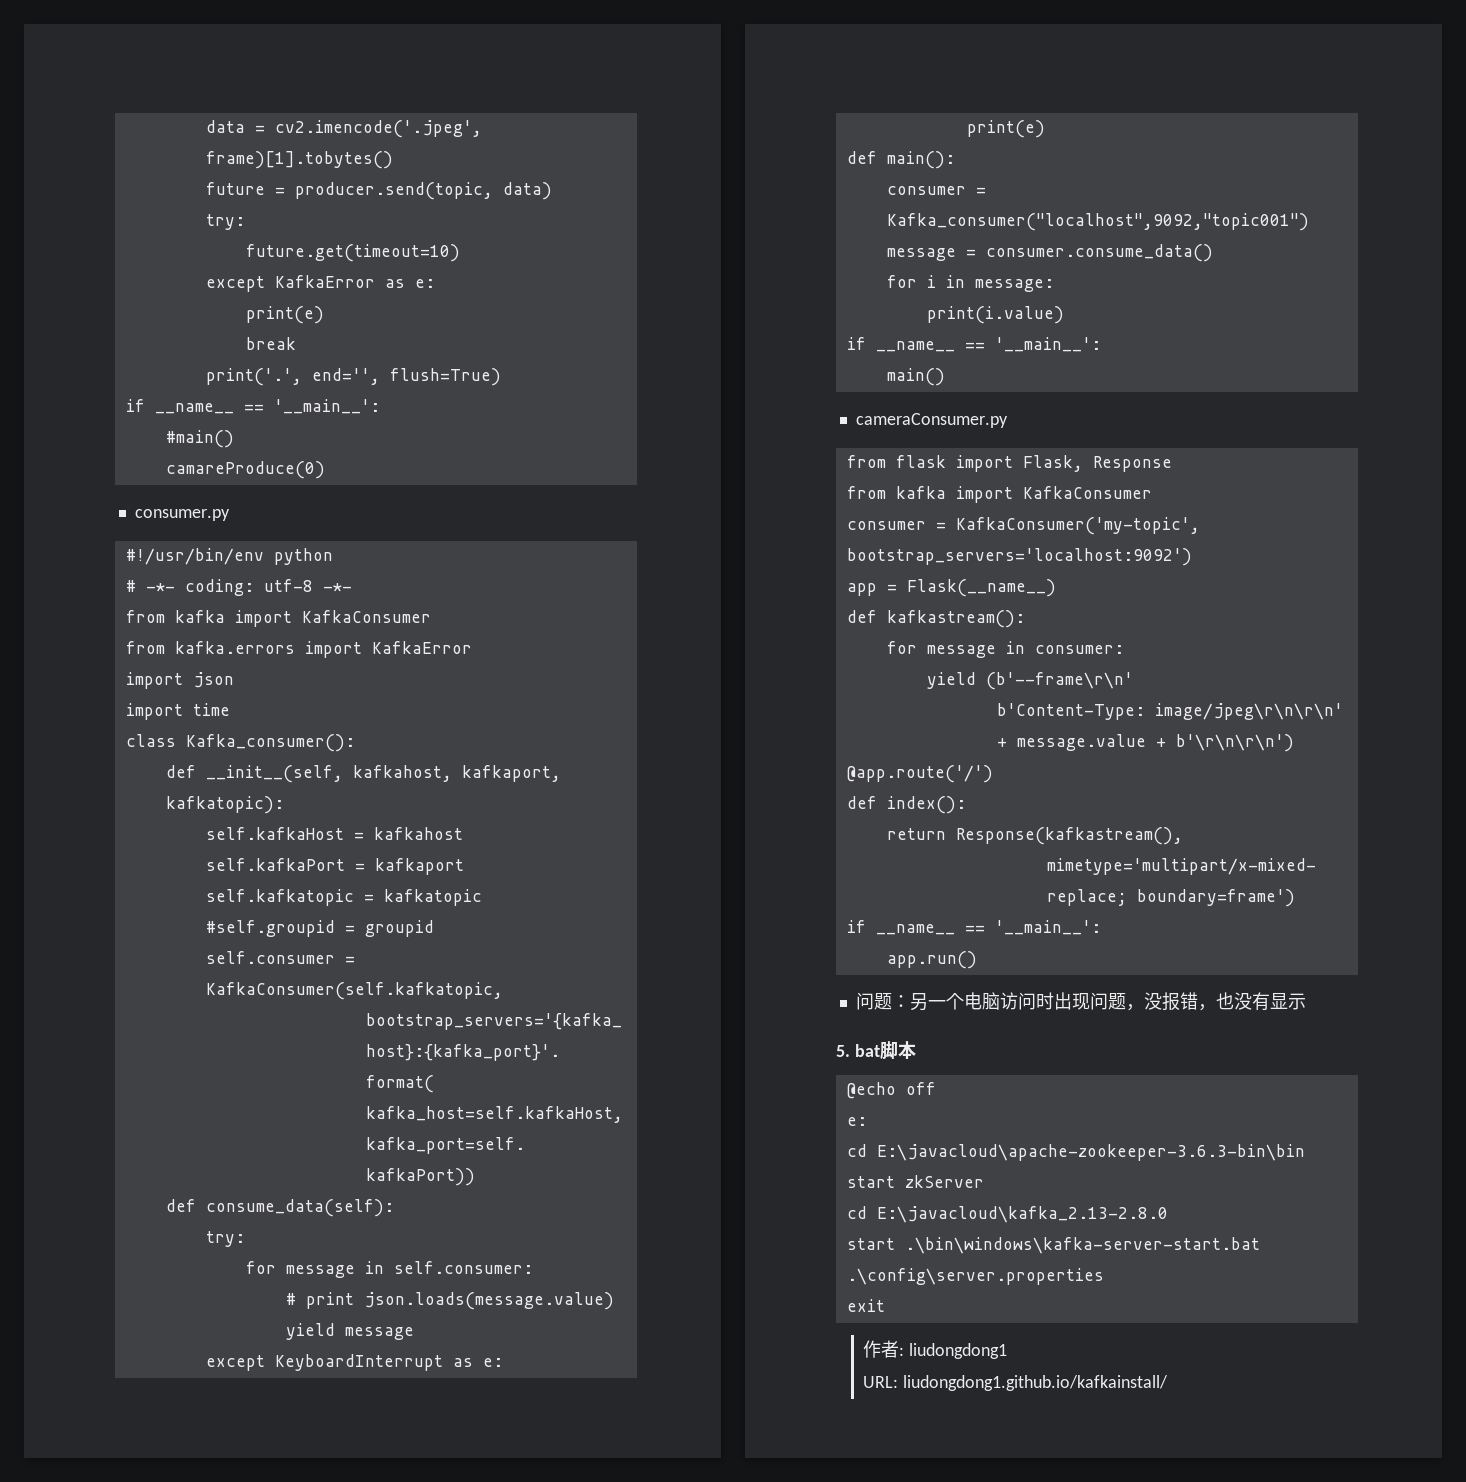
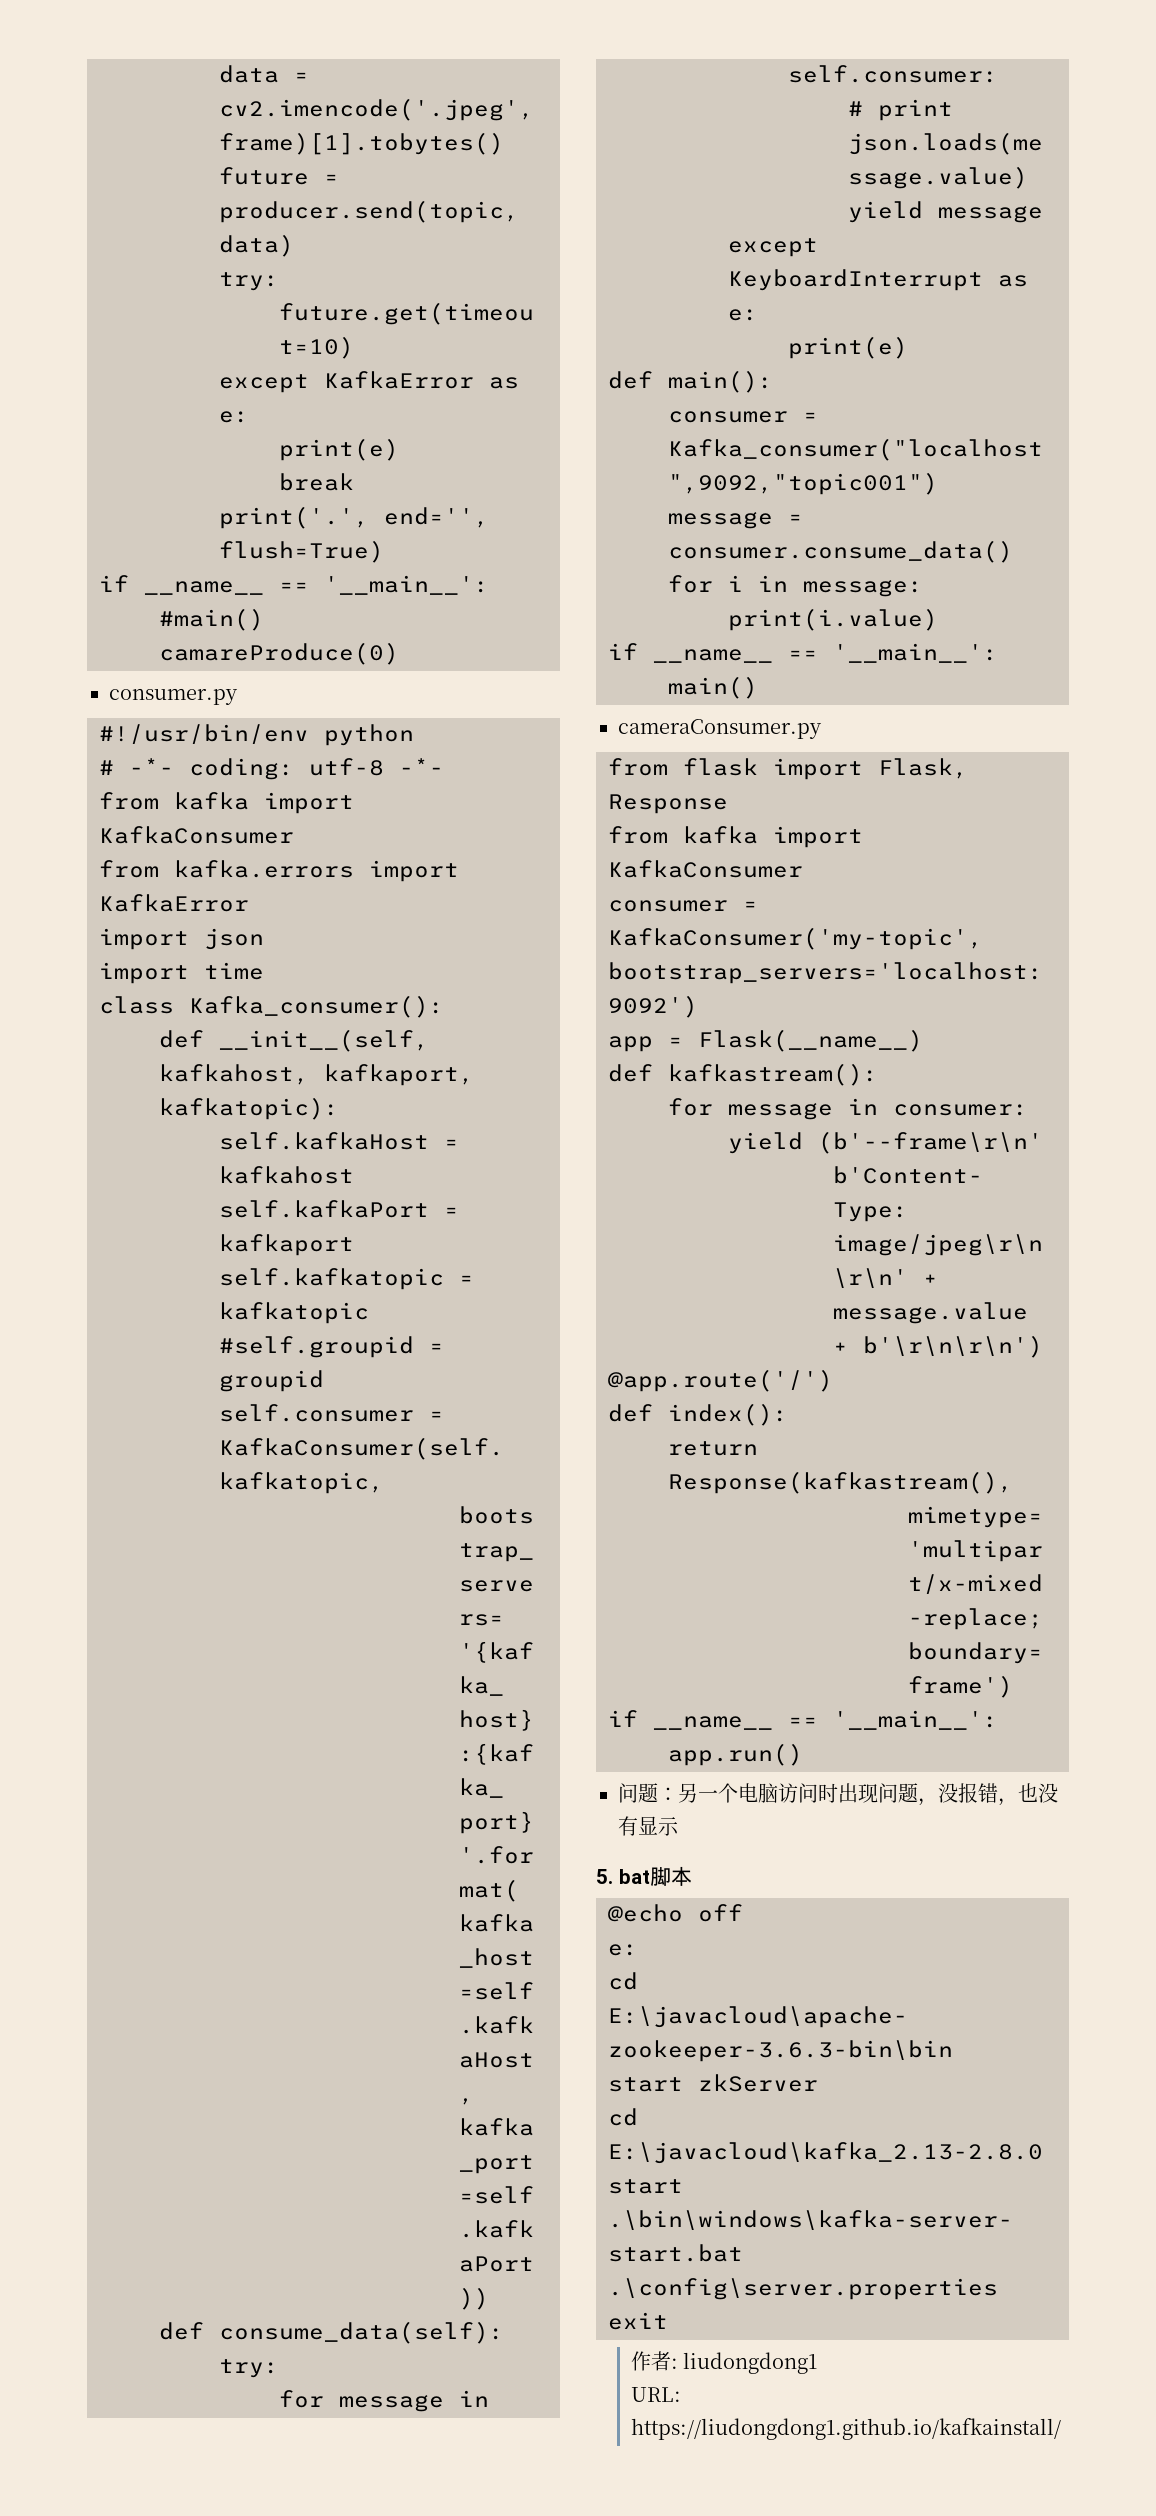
- URL: liudongdong1.github.io/kafkainstall/
+ URL: https://liudongdong1.github.io/kafkainstall/

